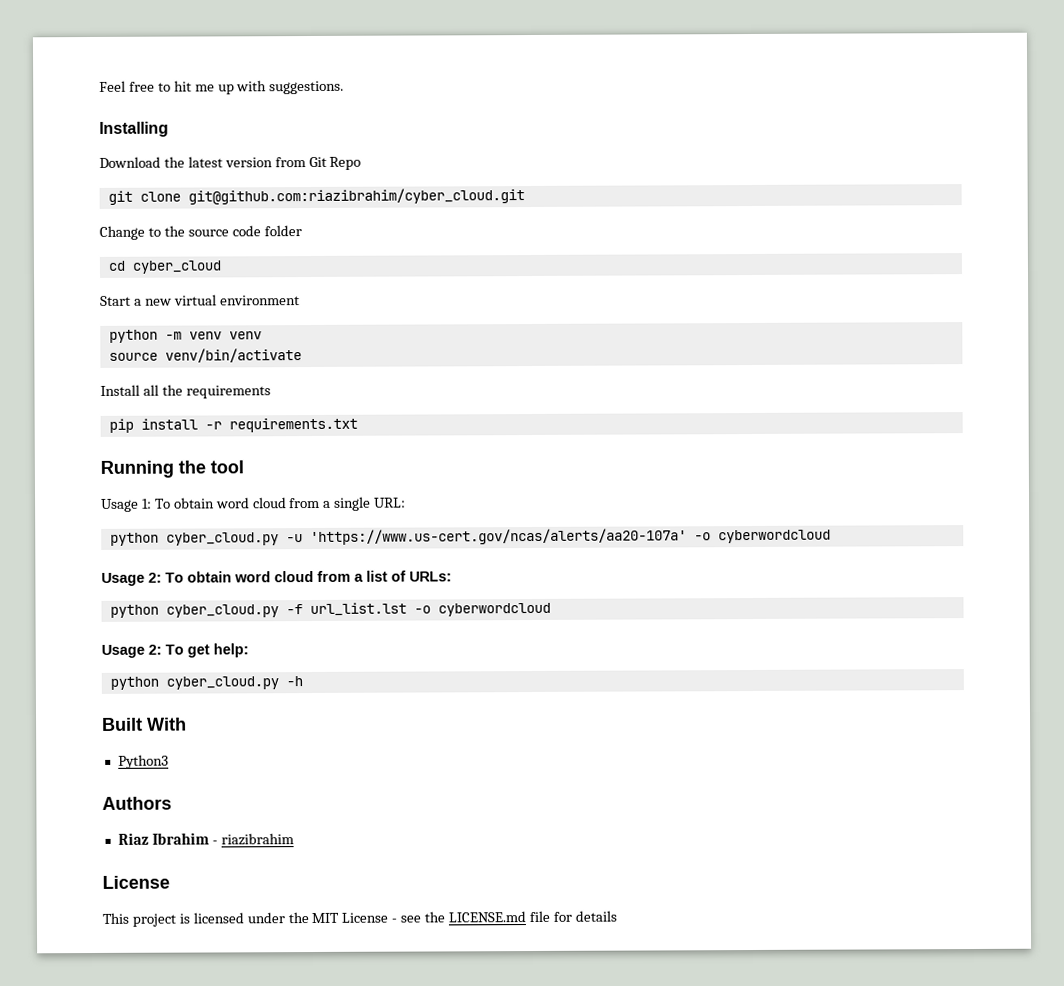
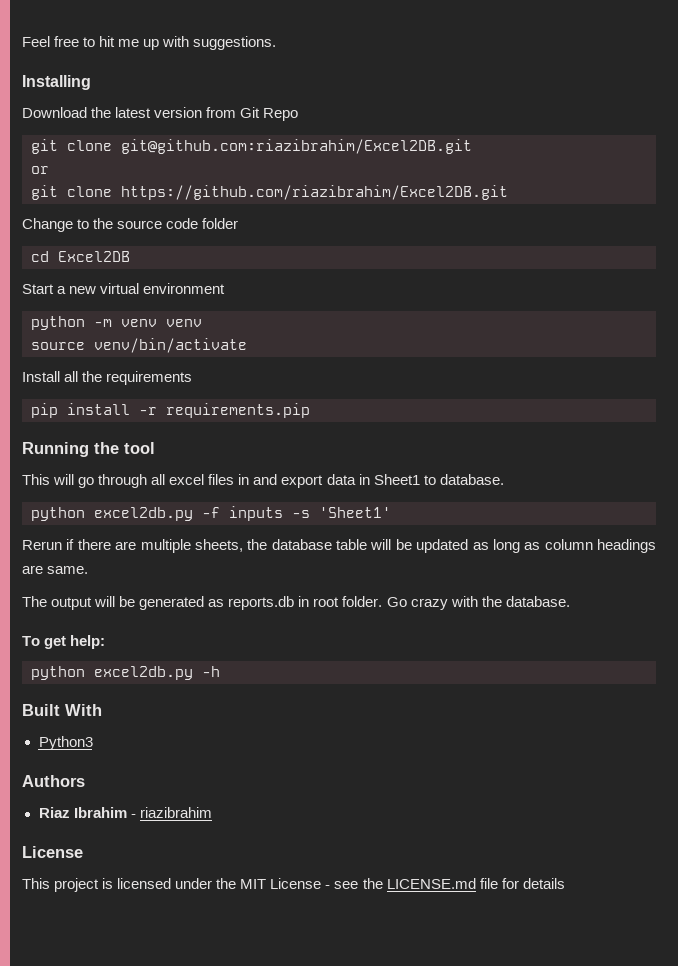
- git clone git@github.com:riazibrahim/cyber_cloud.git
+ git clone git@github.com:riazibrahim/Excel2DB.git
+ or
+ git clone https://github.com/riazibrahim/Excel2DB.git
- cd cyber_cloud
+ cd Excel2DB
- pip install -r requirements.txt
+ pip install -r requirements.pip
- Usage 1: To obtain word cloud from a single URL:
- python cyber_cloud.py -u 'https://www.us-cert.gov/ncas/alerts/aa20-107a' -o cyberwordcloud
- Usage 2: To obtain word cloud from a list of URLs:
- python cyber_cloud.py -f url_list.lst -o cyberwordcloud
- Usage 2: To get help:
+ This will go through all excel files in and export data in Sheet1 to database.
+ python excel2db.py -f inputs -s 'Sheet1'
+ Rerun if there are multiple sheets, the database table will be updated as long as column headings are same.
+ The output will be generated as reports.db in root folder. Go crazy with the database.
+ To get help:
- python cyber_cloud.py -h
+ python excel2db.py -h

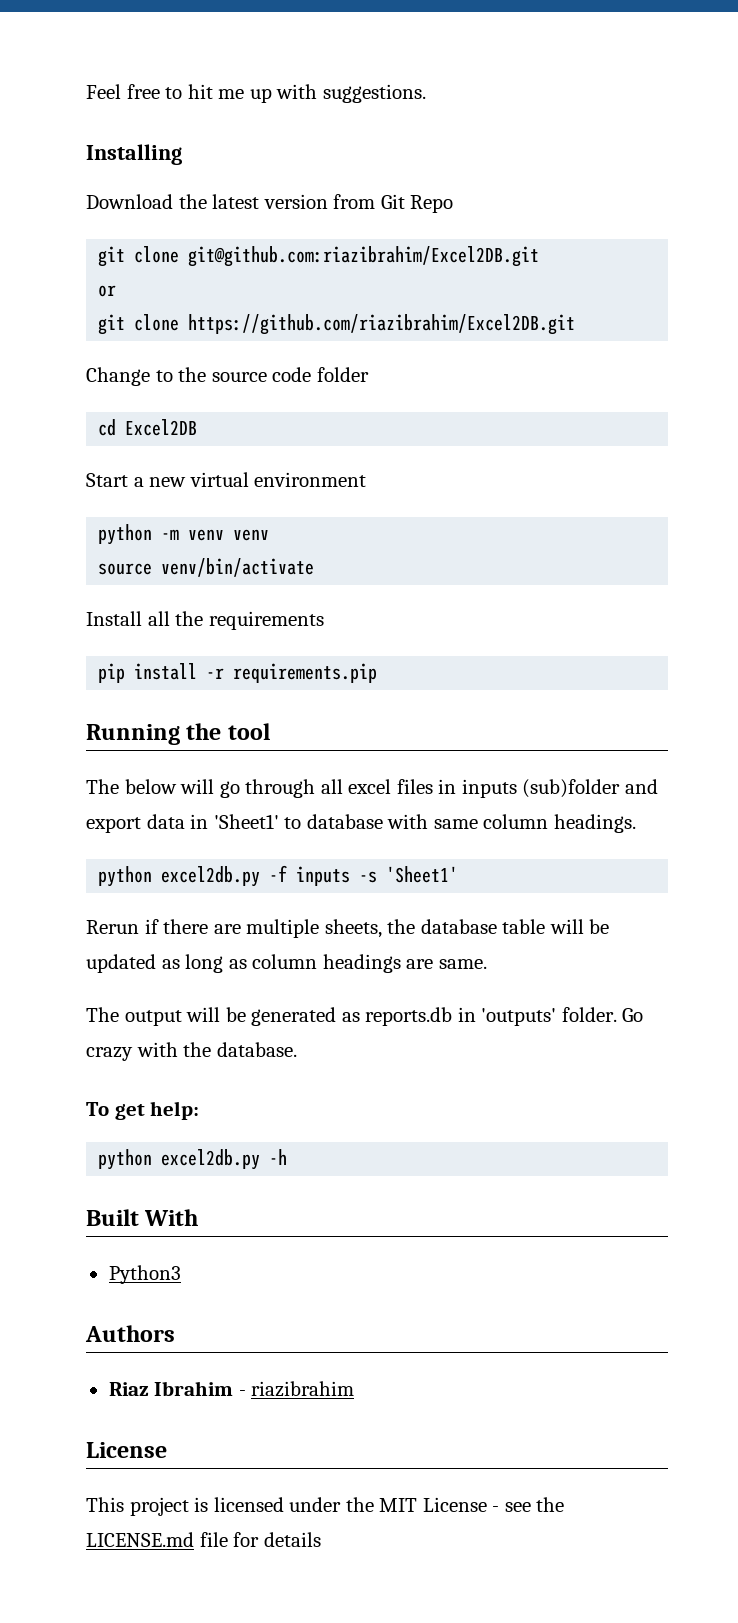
- This will go through all excel files in and export data in Sheet1 to database.
+ The below will go through all excel files in inputs (sub)folder and export data in 'Sheet1' to database with same column headings.
- The output will be generated as reports.db in root folder.
+ The output will be generated as reports.db in 'outputs' folder.

